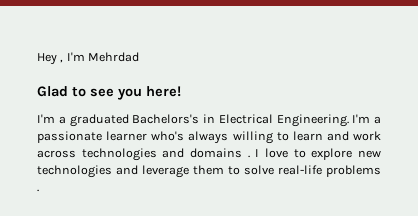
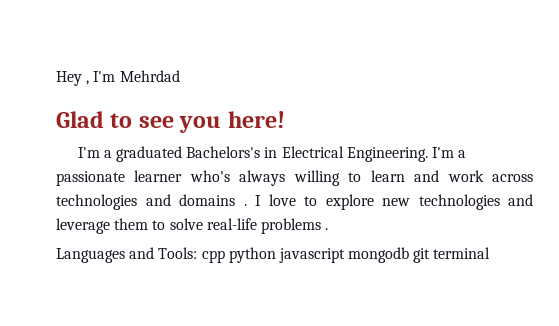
+ Languages and Tools: cpp python javascript mongodb git terminal

